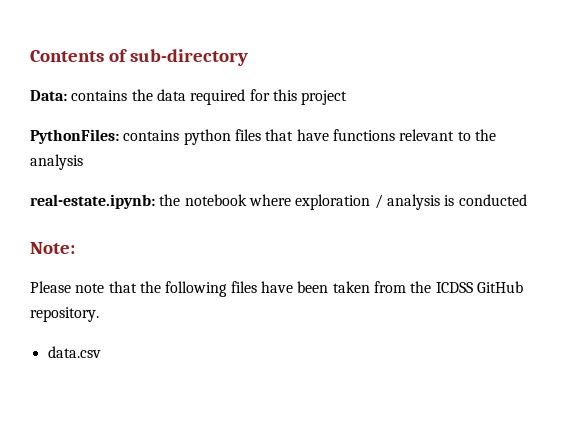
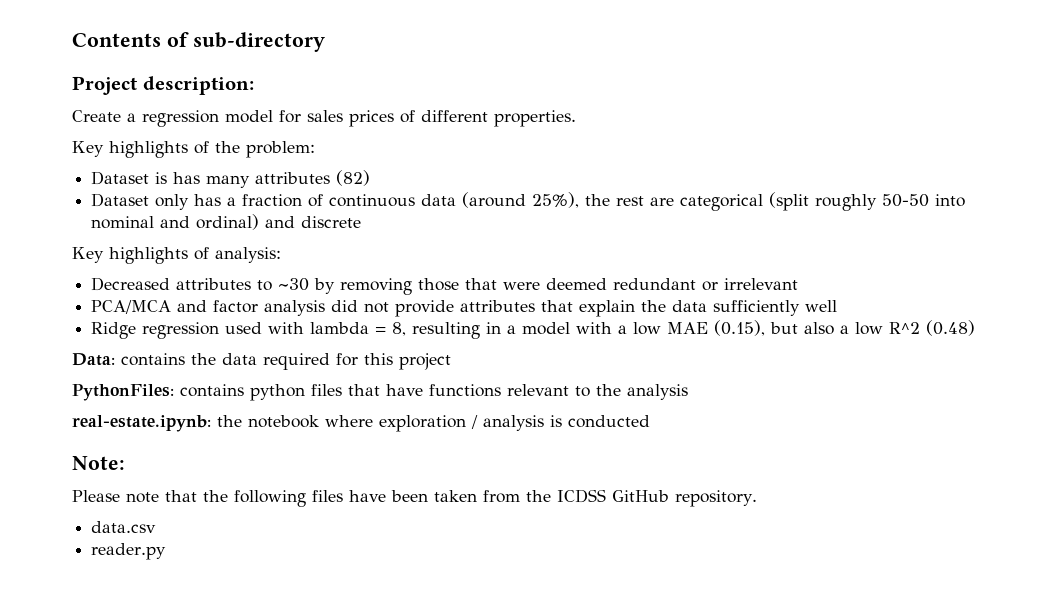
+ Project description:
+ Create a regression model for sales prices of different properties.
+ Key highlights of the problem:
+ Dataset is has many attributes (82)
+ Dataset only has a fraction of continuous data (around 25%), the rest are categorical (split roughly 50-50 into nominal and ordinal) and discrete
+ Key highlights of analysis:
+ Decreased attributes to ~30 by removing those that were deemed redundant or irrelevant
+ PCA/MCA and factor analysis did not provide attributes that explain the data sufficiently well
+ Ridge regression used with lambda = 8, resulting in a model with a low MAE (0.15), but also a low R^2 (0.48)
+ reader.py

